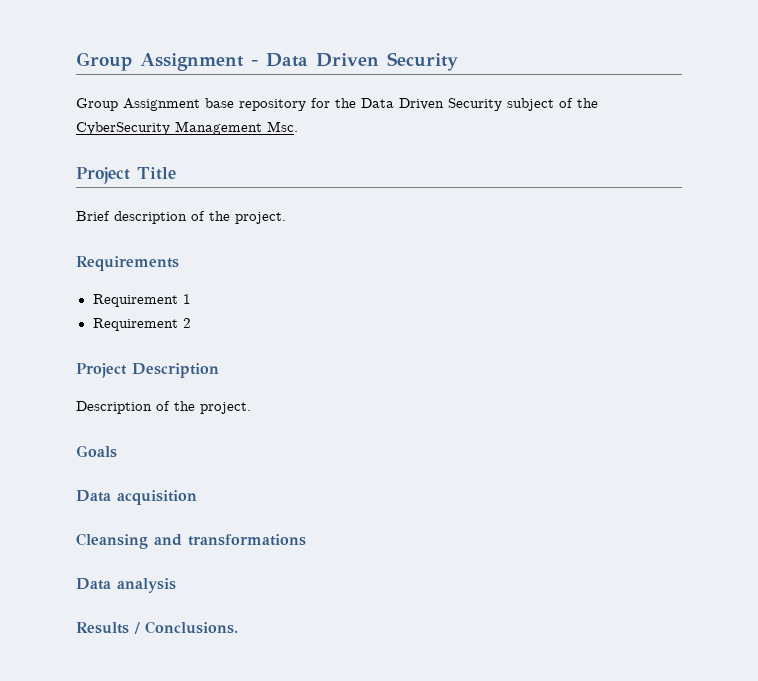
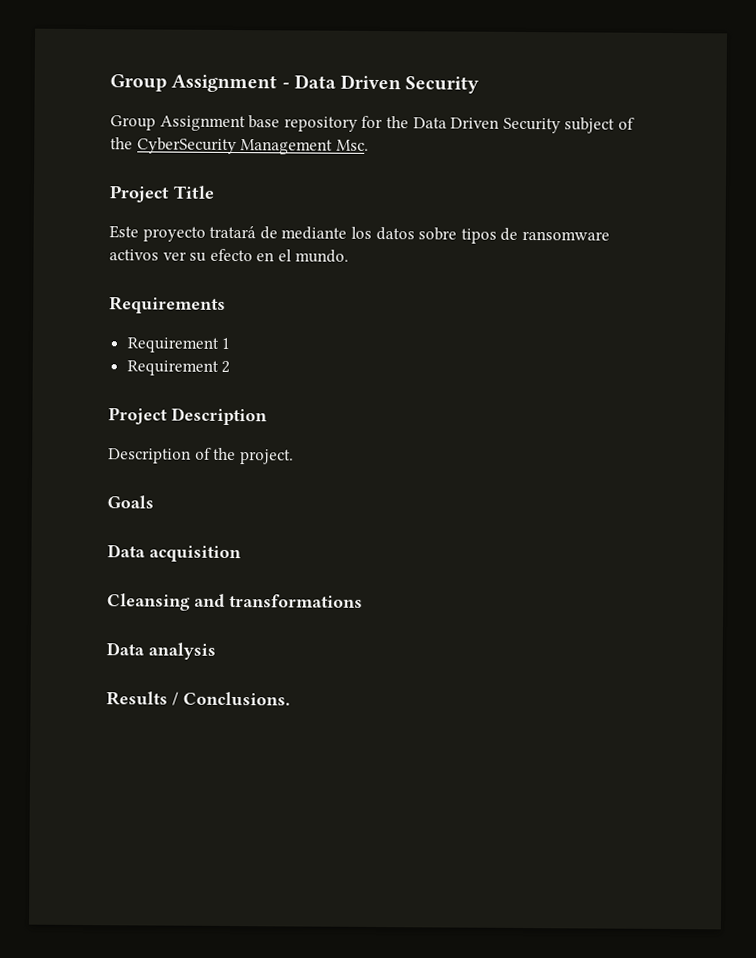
- Brief description of the project.
+ Este proyecto tratará de mediante los datos sobre tipos de ransomware activos ver su efecto en el mundo.

